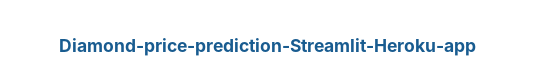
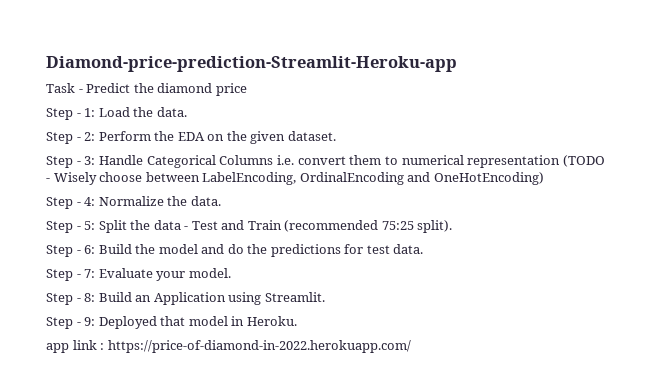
+ Task - Predict the diamond price
+ Step - 1: Load the data.
+ Step - 2: Perform the EDA on the given dataset.
+ Step - 3: Handle Categorical Columns i.e. convert them to numerical representation (TODO - Wisely choose between LabelEncoding, OrdinalEncoding and OneHotEncoding)
+ Step - 4: Normalize the data.
+ Step - 5: Split the data - Test and Train (recommended 75:25 split).
+ Step - 6: Build the model and do the predictions for test data.
+ Step - 7: Evaluate your model.
+ Step - 8: Build an Application using Streamlit.
+ Step - 9: Deployed that model in Heroku.
+ app link : https://price-of-diamond-in-2022.herokuapp.com/

